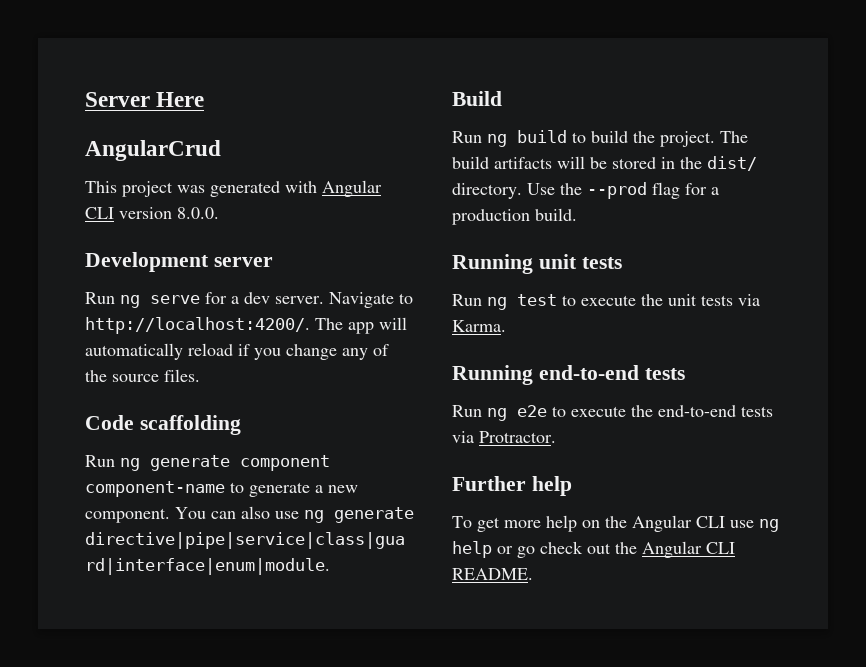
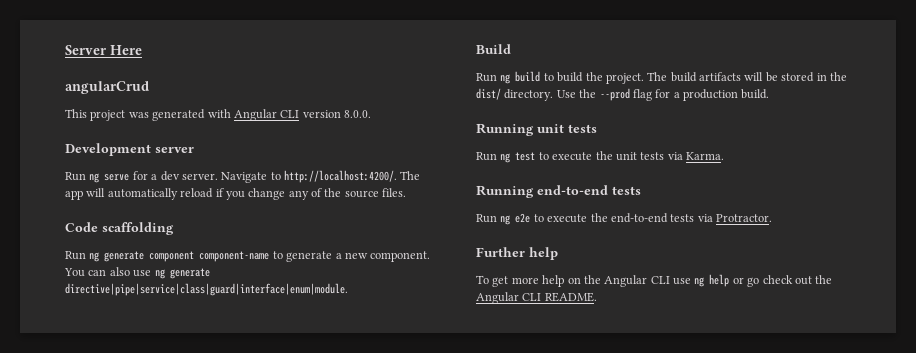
- AngularCrud
+ angularCrud

